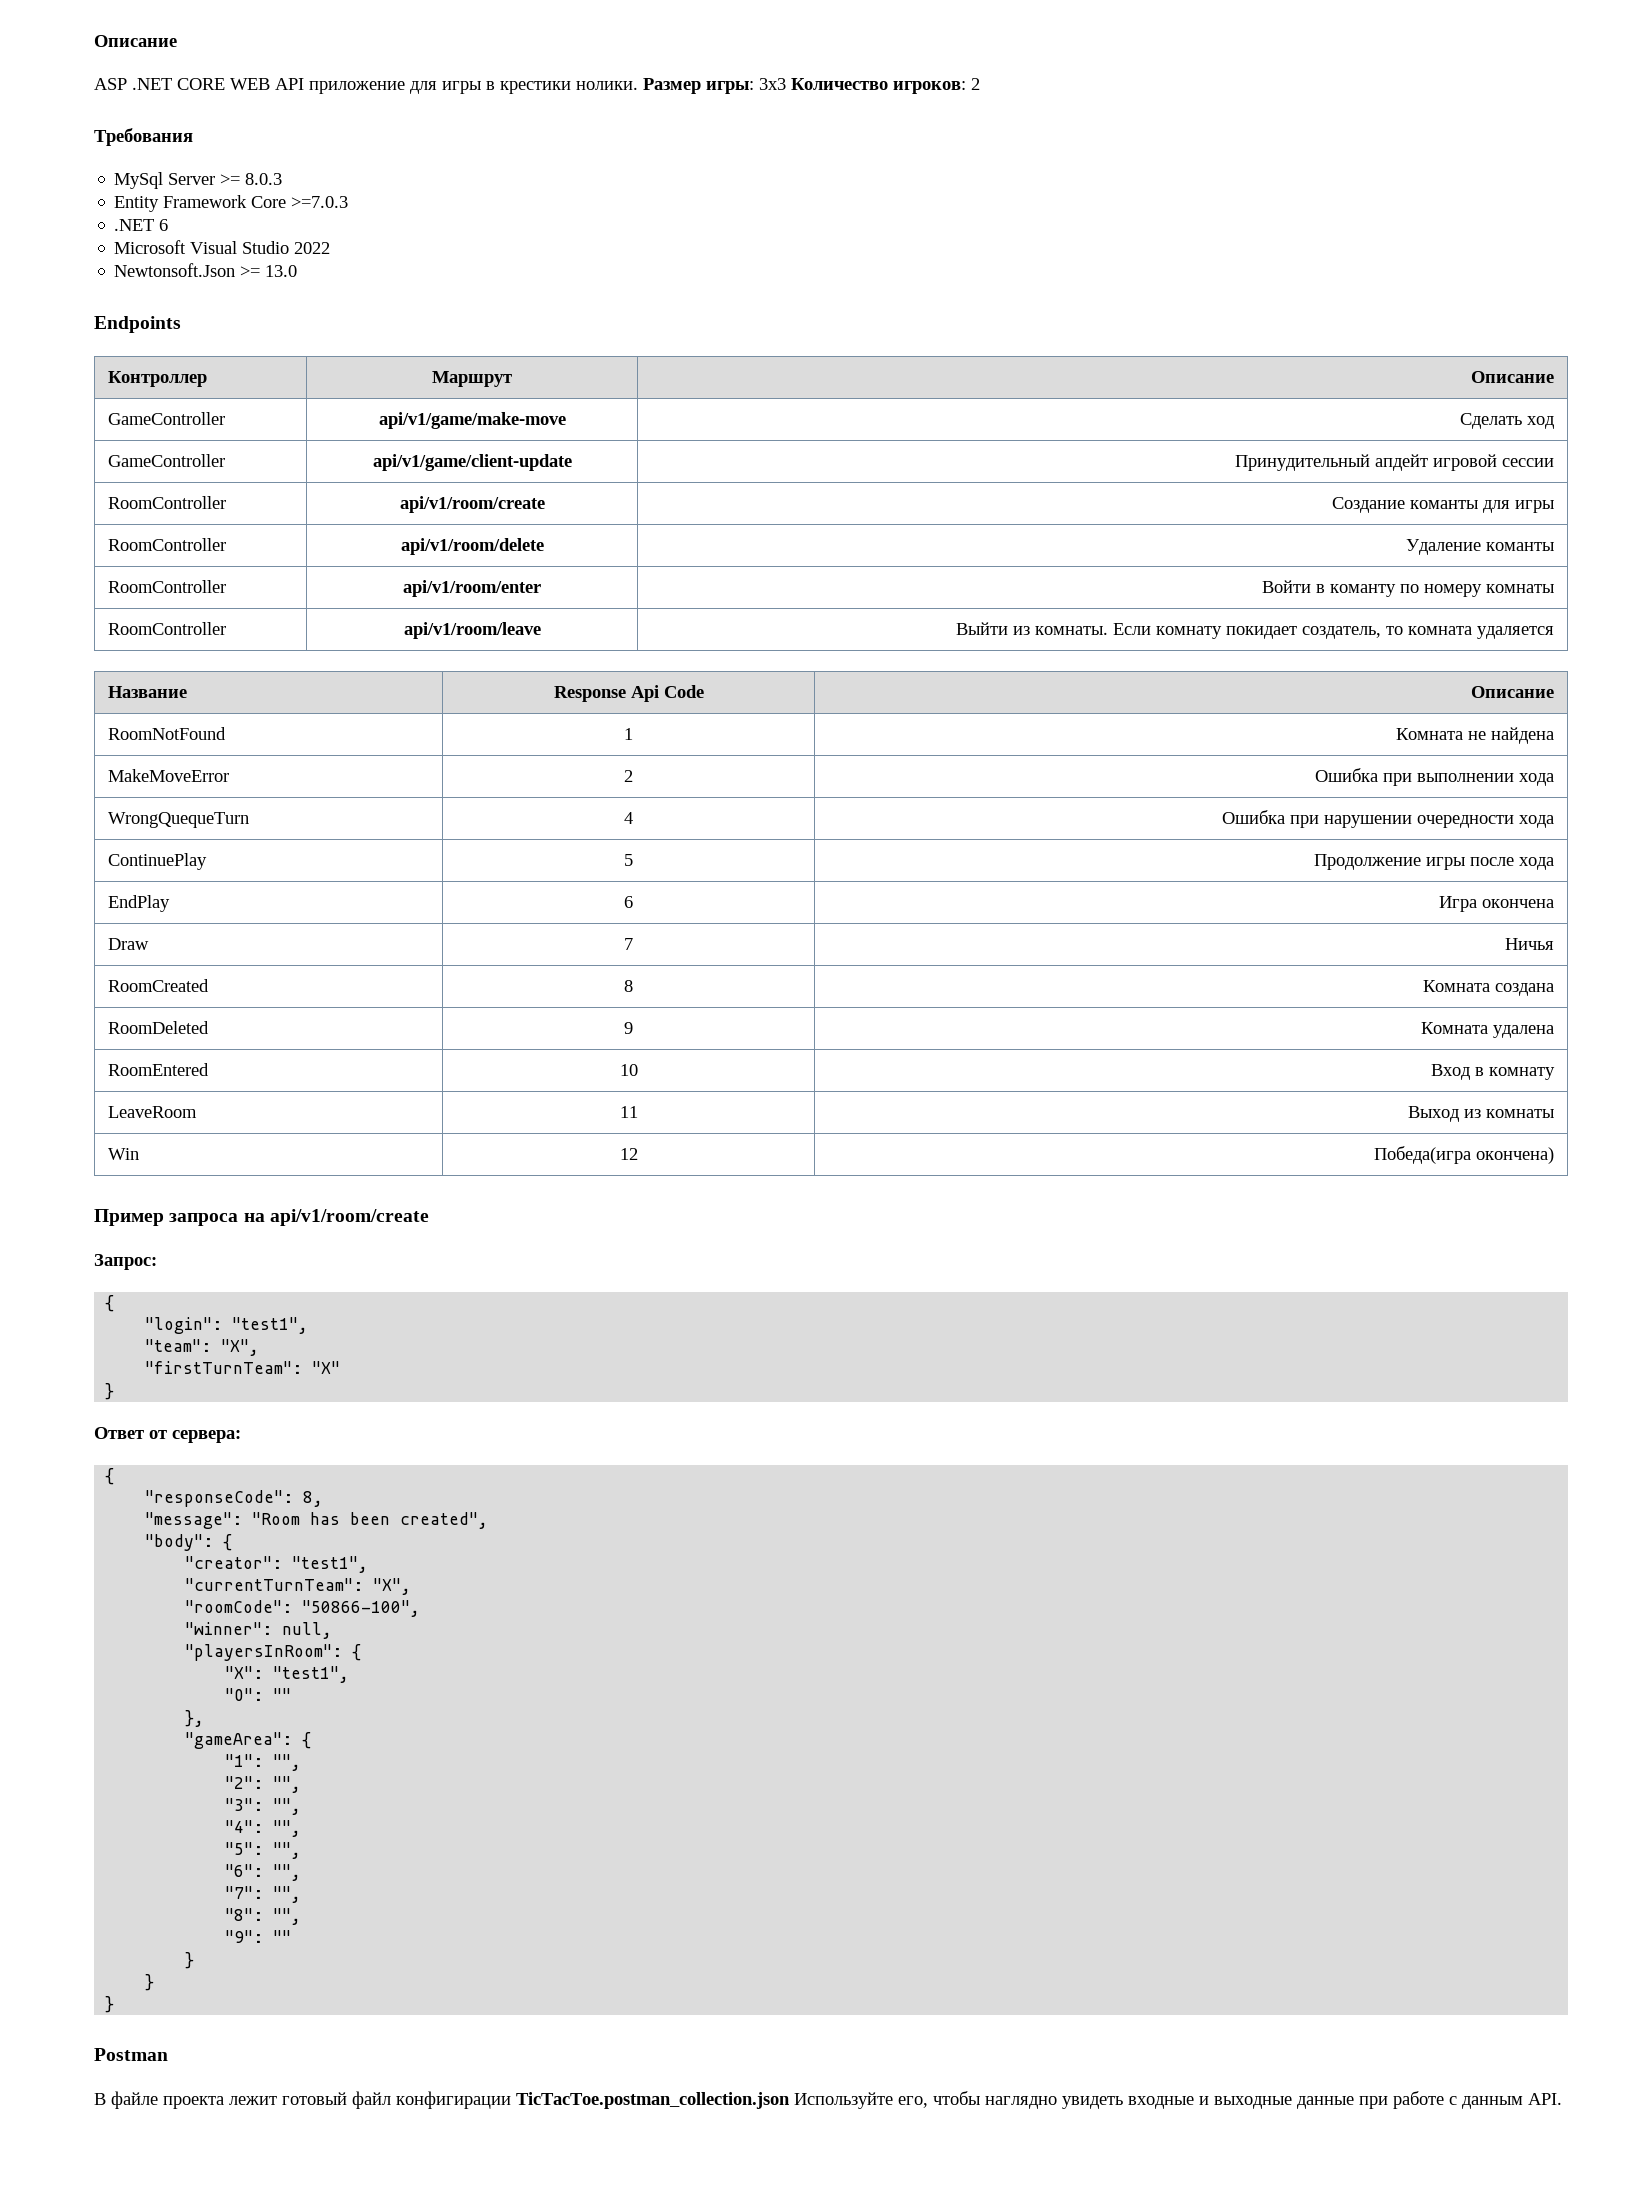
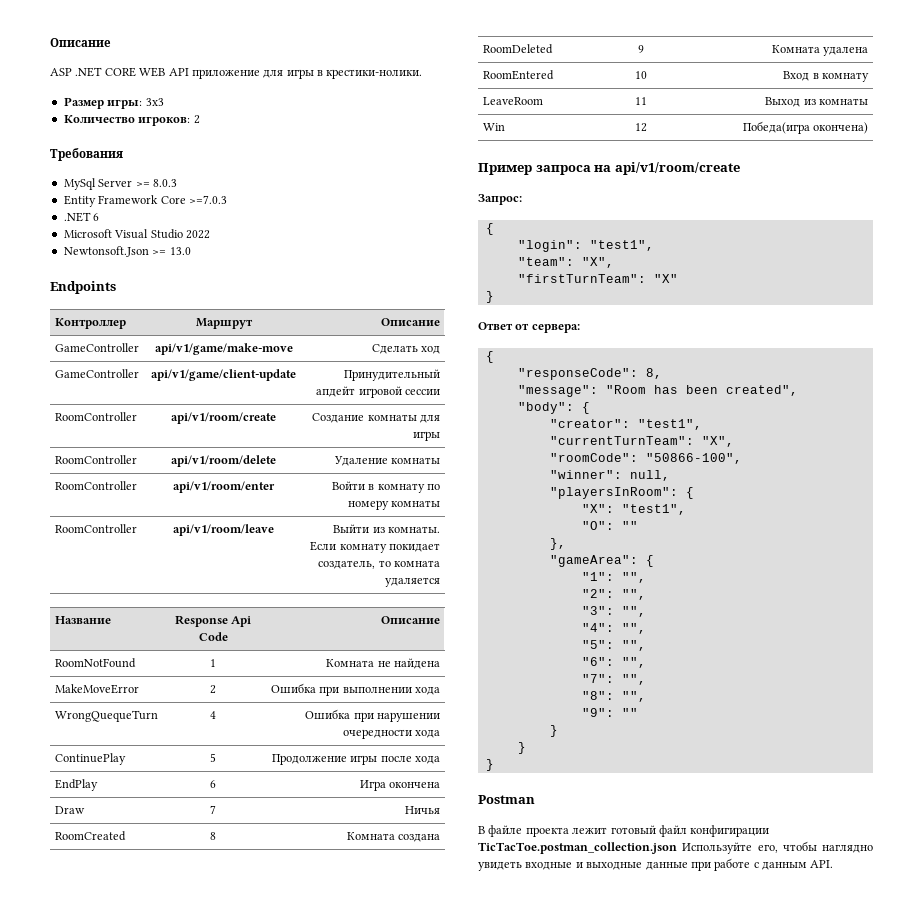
- ASP .NET CORE WEB API приложение для игры в крестики нолики. Размер игры: 3х3 Количество игроков: 2
+ ASP .NET CORE WEB API приложение для игры в крестики-нолики.
+ Размер игры: 3х3
+ Количество игроков: 2
- RoomController | api/v1/room/create | Создание команты для игры
+ RoomController | api/v1/room/create | Создание комнаты для игры
- RoomController | api/v1/room/delete | Удаление команты
+ RoomController | api/v1/room/delete | Удаление комнаты
- RoomController | api/v1/room/enter | Войти в команту по номеру комнаты
+ RoomController | api/v1/room/enter | Войти в комнату по номеру комнаты

